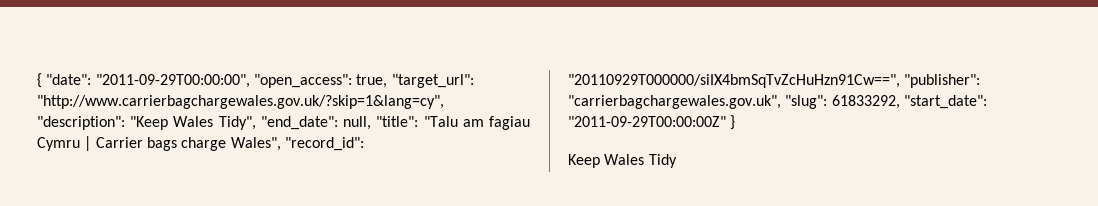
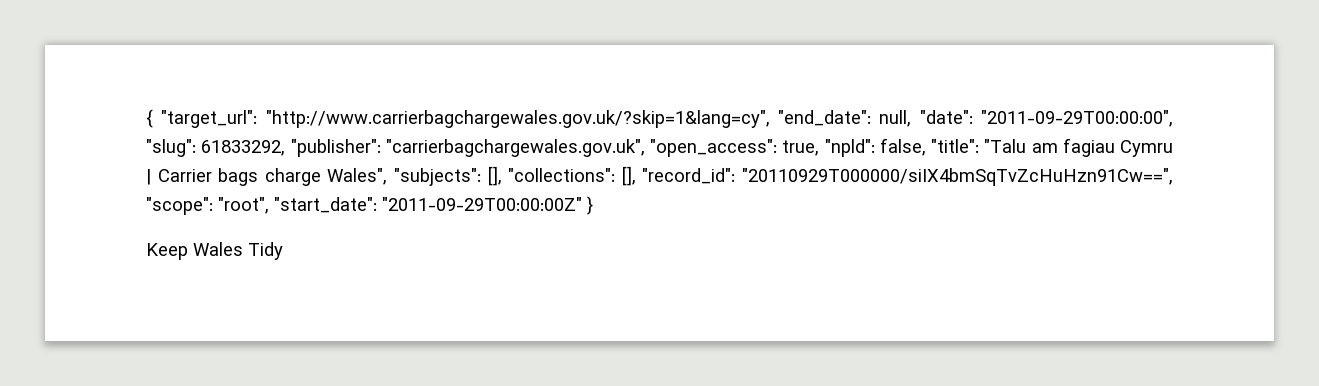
- { "date": "2011-09-29T00:00:00", "open_access": true, "target_url": "http://www.carrierbagchargewales.gov.uk/?skip=1&lang=cy", "description": "Keep Wales Tidy", "end_date": null, "title": "Talu am fagiau Cymru | Carrier bags charge Wales", "record_id": "20110929T000000/siIX4bmSqTvZcHuHzn91Cw==", "publisher": "carrierbagchargewales.gov.uk", "slug": 61833292, "start_date": "2011-09-29T00:00:00Z" }
+ { "target_url": "http://www.carrierbagchargewales.gov.uk/?skip=1&lang=cy", "end_date": null, "date": "2011-09-29T00:00:00", "slug": 61833292, "publisher": "carrierbagchargewales.gov.uk", "open_access": true, "npld": false, "title": "Talu am fagiau Cymru | Carrier bags charge Wales", "subjects": [], "collections": [], "record_id": "20110929T000000/siIX4bmSqTvZcHuHzn91Cw==", "scope": "root", "start_date": "2011-09-29T00:00:00Z" }

